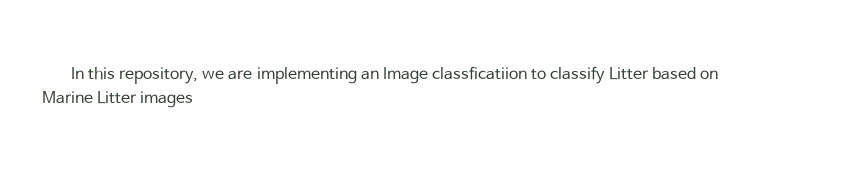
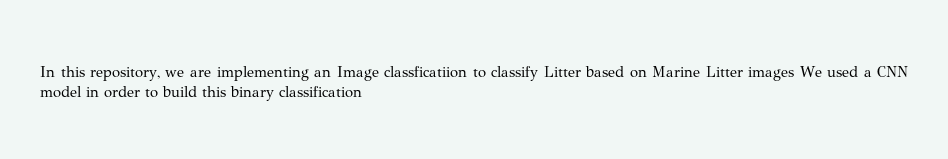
- In this repository, we are implementing an Image classficatiion to classify Litter based on Marine Litter images
+ In this repository, we are implementing an Image classficatiion to classify Litter based on Marine Litter images We used a CNN model in order to build this binary classification

